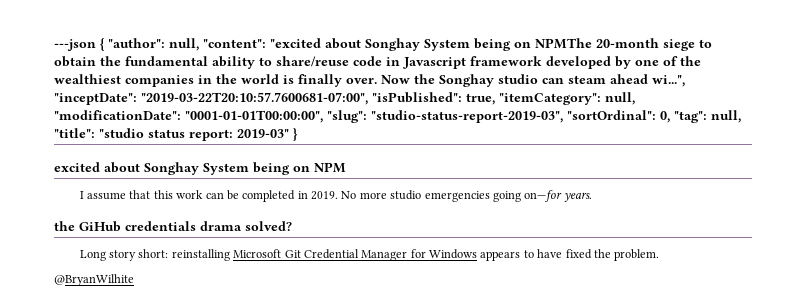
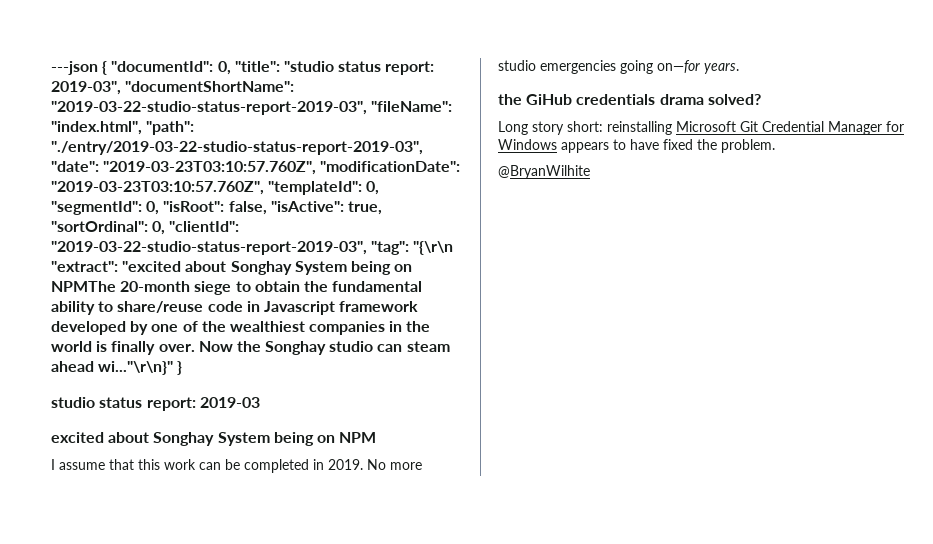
- ---json { "author": null, "content": "excited about Songhay System being on NPMThe 20-month siege to obtain the fundamental ability to share/reuse code in Javascript framework developed by one of the wealthiest companies in the world is finally over.
+ ---json { "documentId": 0, "title": "studio status report: 2019-03", "documentShortName": "2019-03-22-studio-status-report-2019-03", "fileName": "index.html", "path": "./entry/2019-03-22-studio-status-report-2019-03", "date": "2019-03-23T03:10:57.760Z", "modificationDate": "2019-03-23T03:10:57.760Z", "templateId": 0, "segmentId": 0, "isRoot": false, "isActive": true, "sortOrdinal": 0, "clientId": "2019-03-22-studio-status-report-2019-03", "tag": "{\r\n "extract": "excited about Songhay System being on NPMThe 20-month siege to obtain the fundamental ability to share/reuse code in Javascript framework developed by one of the wealthiest companies in the world is finally over.
- Now the Songhay studio can steam ahead wi...", "inceptDate": "2019-03-22T20:10:57.7600681-07:00", "isPublished": true, "itemCategory": null, "modificationDate": "0001-01-01T00:00:00", "slug": "studio-status-report-2019-03", "sortOrdinal": 0, "tag": null, "title": "studio status report: 2019-03" }
+ Now the Songhay studio can steam ahead wi..."\r\n}" }
+ studio status report: 2019-03

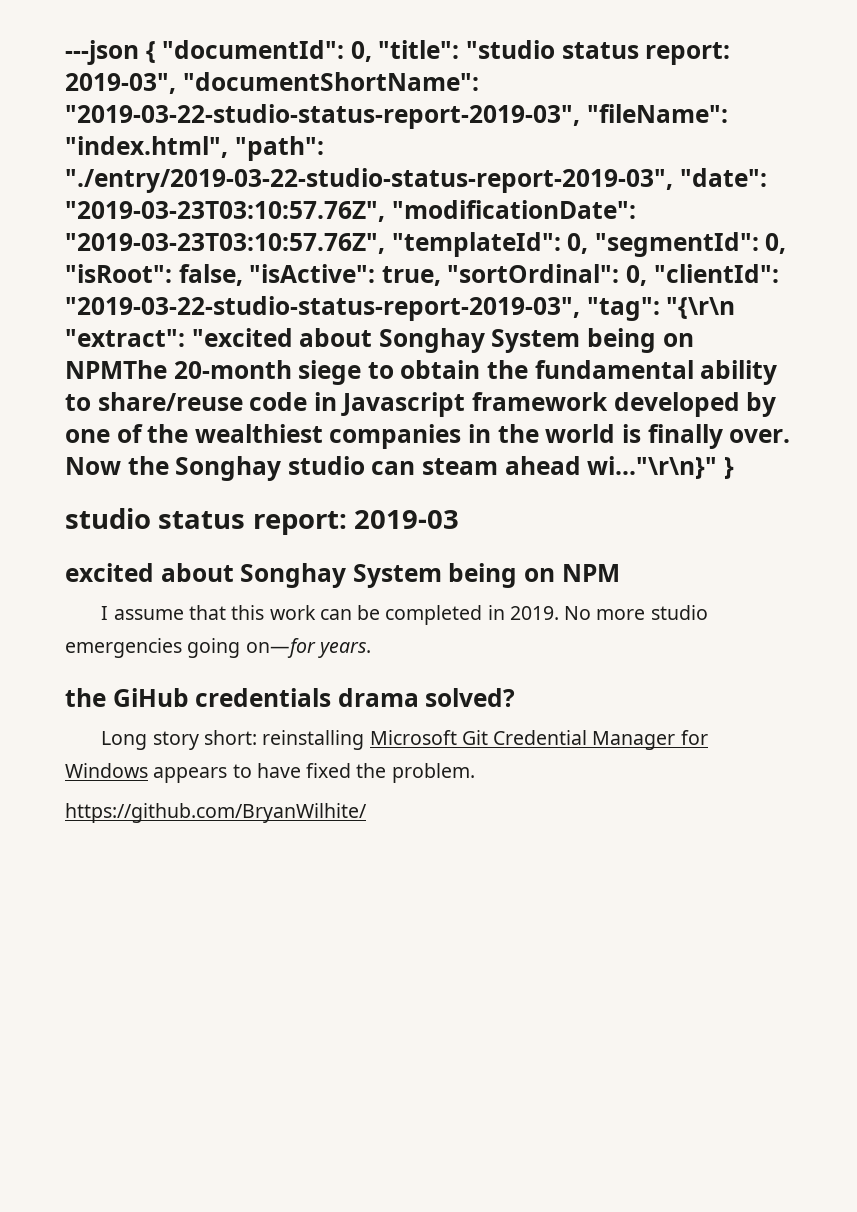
- "2019-03-23T03:10:57.760Z", "modificationDate": "2019-03-23T03:10:57.760Z", "templateId":
+ "2019-03-23T03:10:57.76Z", "modificationDate": "2019-03-23T03:10:57.76Z", "templateId":
- @BryanWilhite
+ https://github.com/BryanWilhite/

